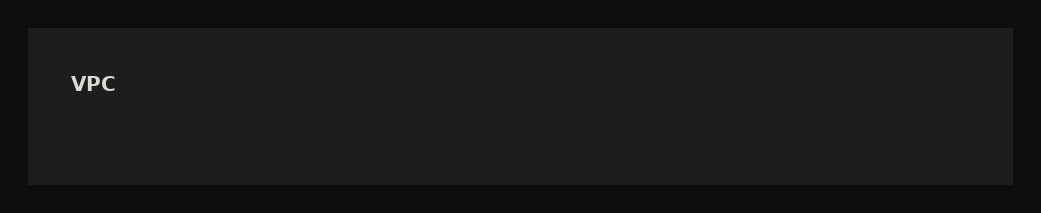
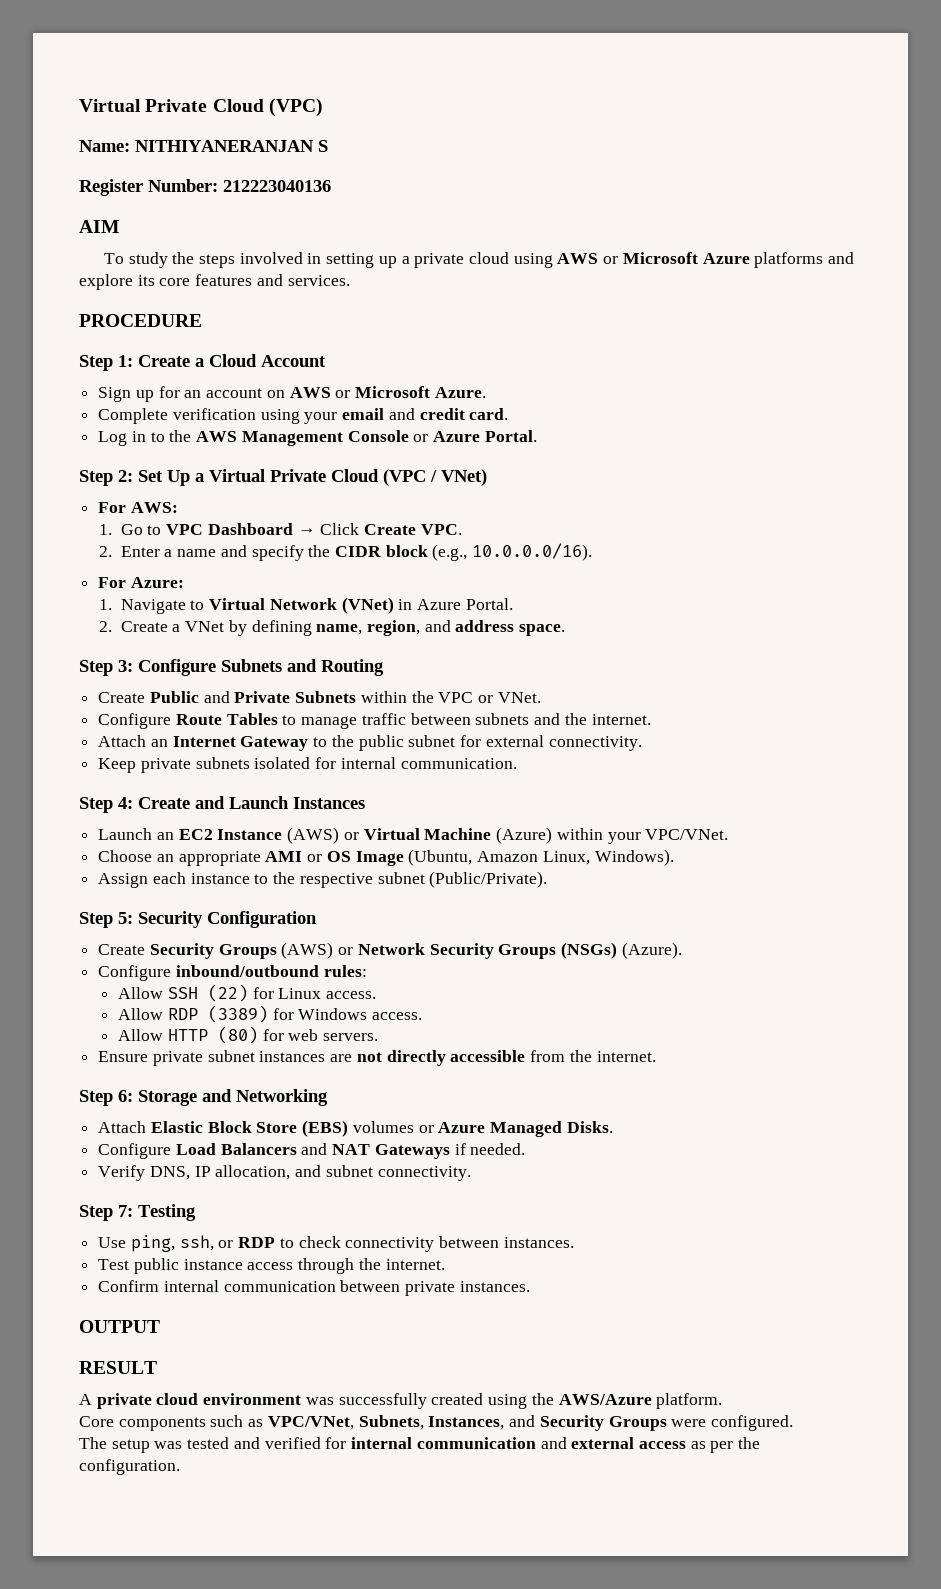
- VPC
+ Virtual Private Cloud (VPC)
+ Name: NITHIYANERANJAN S
+ Register Number: 212223040136
+ AIM
+ To study the steps involved in setting up a private cloud using AWS or Microsoft Azure platforms and explore its core features and services.
+ PROCEDURE
+ Step 1: Create a Cloud Account
+ Sign up for an account on AWS or Microsoft Azure.
+ Complete verification using your email and credit card.
+ Log in to the AWS Management Console or Azure Portal.
+ Step 2: Set Up a Virtual Private Cloud (VPC / VNet)
+ For AWS:
+ 1. Go to VPC Dashboard → Click Create VPC.
+ 2. Enter a name and specify the CIDR block (e.g., 10.0.0.0/16).
+ For Azure:
+ 1. Navigate to Virtual Network (VNet) in Azure Portal.
+ 2. Create a VNet by defining name, region, and address space.
+ Step 3: Configure Subnets and Routing
+ Create Public and Private Subnets within the VPC or VNet.
+ Configure Route Tables to manage traffic between subnets and the internet.
+ Attach an Internet Gateway to the public subnet for external connectivity.
+ Keep private subnets isolated for internal communication.
+ Step 4: Create and Launch Instances
+ Launch an EC2 Instance (AWS) or Virtual Machine (Azure) within your VPC/VNet.
+ Choose an appropriate AMI or OS Image (Ubuntu, Amazon Linux, Windows).
+ Assign each instance to the respective subnet (Public/Private).
+ Step 5: Security Configuration
+ Create Security Groups (AWS) or Network Security Groups (NSGs) (Azure).
+ Configure inbound/outbound rules:
+ Allow SSH (22) for Linux access.
+ Allow RDP (3389) for Windows access.
+ Allow HTTP (80) for web servers.
+ Ensure private subnet instances are not directly accessible from the internet.
+ Step 6: Storage and Networking
+ Attach Elastic Block Store (EBS) volumes or Azure Managed Disks.
+ Configure Load Balancers and NAT Gateways if needed.
+ Verify DNS, IP allocation, and subnet connectivity.
+ Step 7: Testing
+ Use ping, ssh, or RDP to check connectivity between instances.
+ Test public instance access through the internet.
+ Confirm internal communication between private instances.
+ OUTPUT
+ RESULT
+ A private cloud environment was successfully created using the AWS/Azure platform.
+ Core components such as VPC/VNet, Subnets, Instances, and Security Groups were configured.
+ The setup was tested and verified for internal communication and external access as per the configuration.

